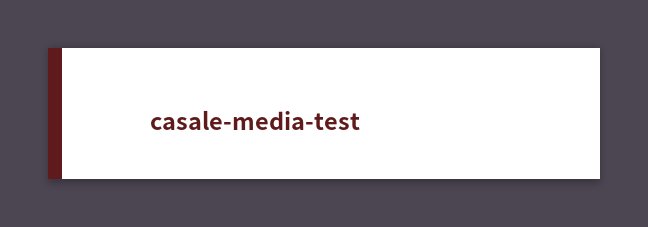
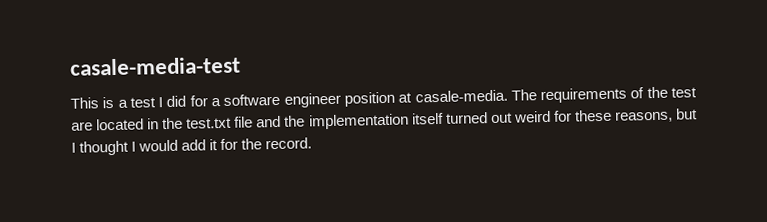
+ This is a test I did for a software engineer position at casale-media. The requirements of the test are located in the test.txt file and the implementation itself turned out weird for these reasons, but I thought I would add it for the record.

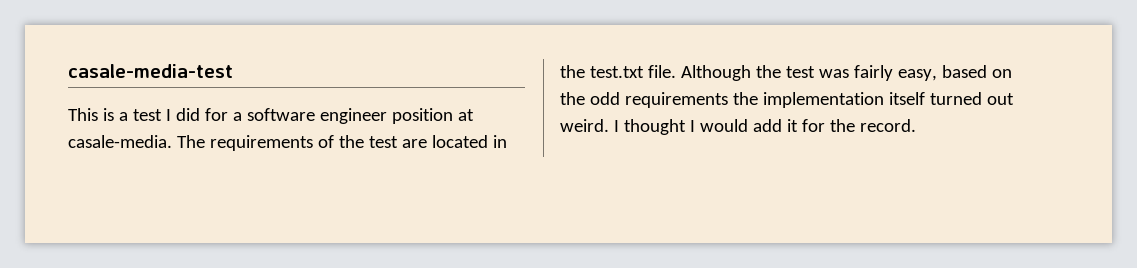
- The requirements of the test are located in the test.txt file and the implementation itself turned out weird for these reasons, but I thought I would add it for the record.
+ The requirements of the test are located in the test.txt file. Although the test was fairly easy, based on the odd requirements the implementation itself turned out weird. I thought I would add it for the record.

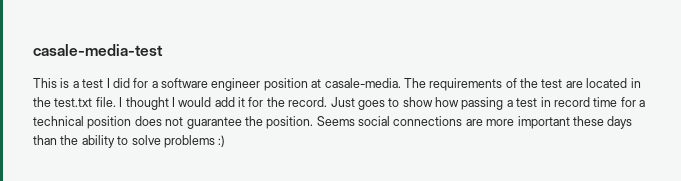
- Although the test was fairly easy, based on the odd requirements the implementation itself turned out weird.
+ Just goes to show how passing a test in record time for a technical position does not guarantee the position. Seems social connections are more important these days than the ability to solve problems :)

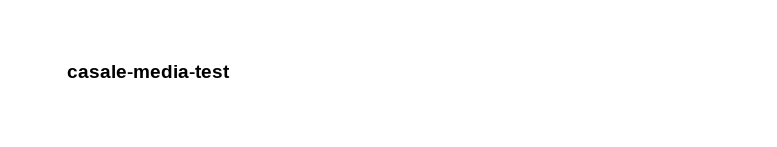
- This is a test I did for a software engineer position at casale-media. The requirements of the test are located in the test.txt file. I thought I would add it for the record. Just goes to show how passing a test in record time for a technical position does not guarantee the position. Seems social connections are more important these days than the ability to solve problems :)

